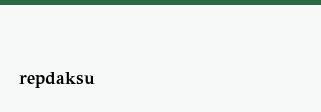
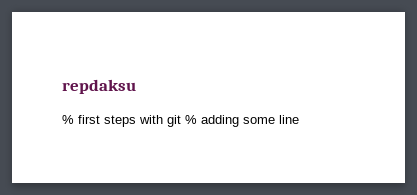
+ % first steps with git % adding some line

